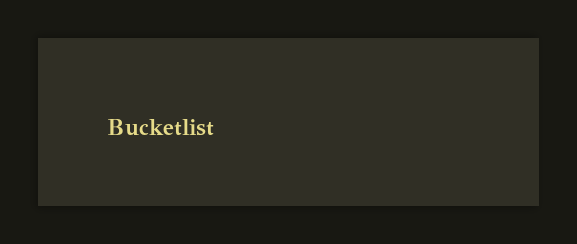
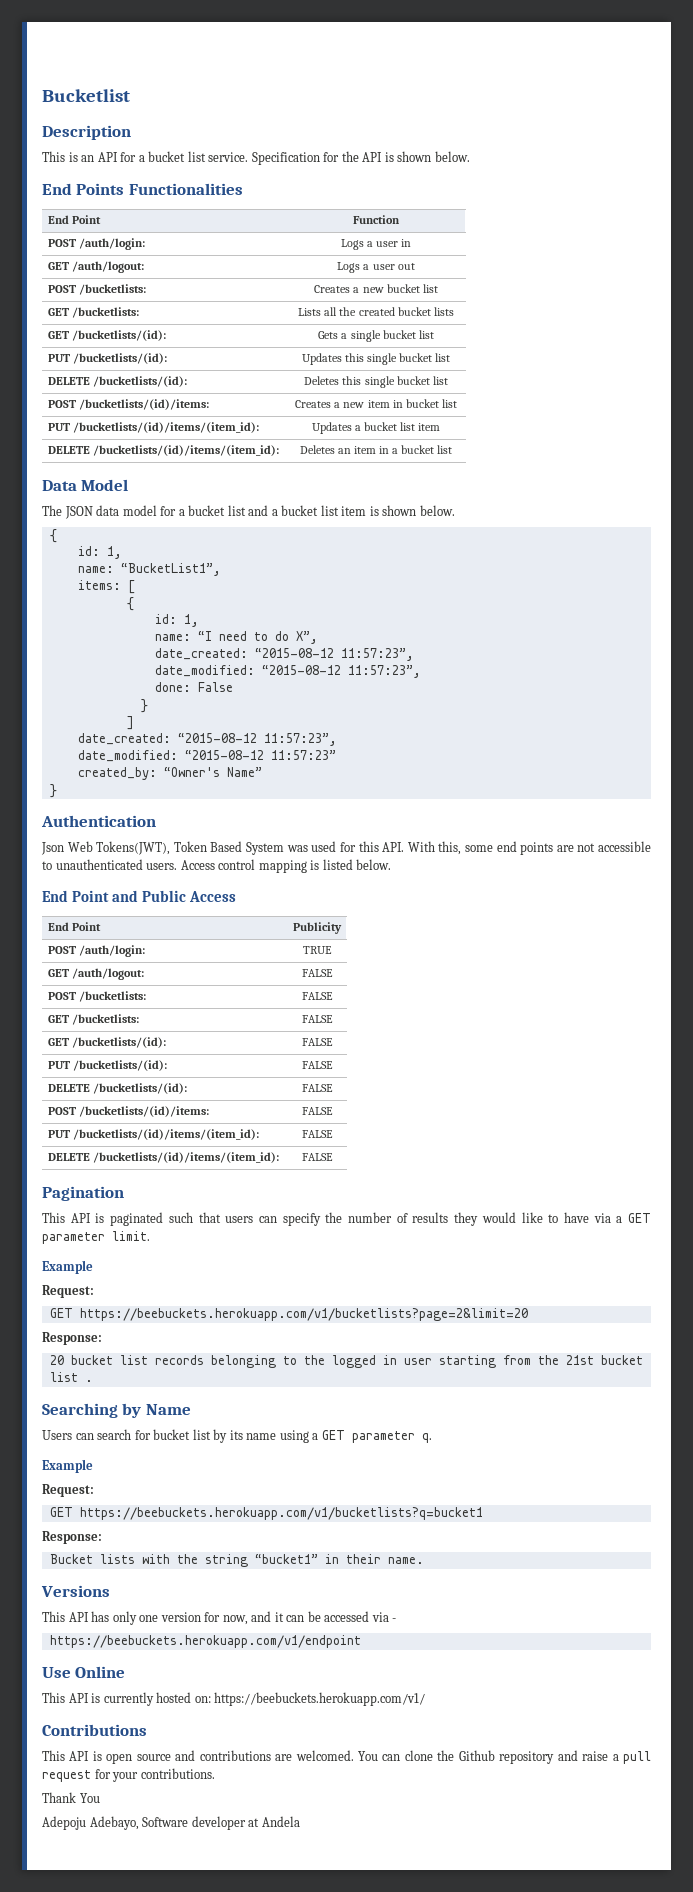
+ Description
+ This is an API for a bucket list service. Specification for the API is shown below.
+ End Points Functionalities
+ End Point | Function
+ POST /auth/login: | Logs a user in
+ GET /auth/logout: | Logs a user out
+ POST /bucketlists: | Creates a new bucket list
+ GET /bucketlists: | Lists all the created bucket lists
+ GET /bucketlists/(id): | Gets a single bucket list
+ PUT /bucketlists/(id): | Updates this single bucket list
+ DELETE /bucketlists/(id): | Deletes this single bucket list
+ POST /bucketlists/(id)/items: | Creates a new item in bucket list
+ PUT /bucketlists/(id)/items/(item_id): | Updates a bucket list item
+ DELETE /bucketlists/(id)/items/(item_id): | Deletes an item in a bucket list
+ Data Model
+ The JSON data model for a bucket list and a bucket list item is shown below.
+ {
+ id: 1,
+ name: “BucketList1”,
+ items: [
+ {
+ id: 1,
+ name: “I need to do X”,
+ date_created: “2015-08-12 11:57:23”,
+ date_modified: “2015-08-12 11:57:23”,
+ done: False
+ }
+ ]
+ date_created: “2015-08-12 11:57:23”,
+ date_modified: “2015-08-12 11:57:23”
+ created_by: “Owner's Name”
+ }
+ Authentication
+ Json Web Tokens(JWT), Token Based System was used for this API. With this, some end points are not accessible to unauthenticated users. Access control mapping is listed below.
+ End Point and Public Access
+ End Point | Publicity
+ POST /auth/login: | TRUE
+ GET /auth/logout: | FALSE
+ POST /bucketlists: | FALSE
+ GET /bucketlists: | FALSE
+ GET /bucketlists/(id): | FALSE
+ PUT /bucketlists/(id): | FALSE
+ DELETE /bucketlists/(id): | FALSE
+ POST /bucketlists/(id)/items: | FALSE
+ PUT /bucketlists/(id)/items/(item_id): | FALSE
+ DELETE /bucketlists/(id)/items/(item_id): | FALSE
+ Pagination
+ This API is paginated such that users can specify the number of results they would like to have via a GET parameter limit.
+ Example
+ Request:
+ GET https://beebuckets.herokuapp.com/v1/bucketlists?page=2&limit=20
+ Response:
+ 20 bucket list records belonging to the logged in user starting from the 21st bucket list .
+ Searching by Name
+ Users can search for bucket list by its name using a GET parameter q.
+ Example
+ Request:
+ GET https://beebuckets.herokuapp.com/v1/bucketlists?q=bucket1
+ Response:
+ Bucket lists with the string “bucket1” in their name.
+ Versions
+ This API has only one version for now, and it can be accessed via -
+ https://beebuckets.herokuapp.com/v1/endpoint
+ Use Online
+ This API is currently hosted on: https://beebuckets.herokuapp.com/v1/
+ Contributions
+ This API is open source and contributions are welcomed. You can clone the Github repository and raise a pull request for your contributions.
+ Thank You
+ Adepoju Adebayo, Software developer at Andela

